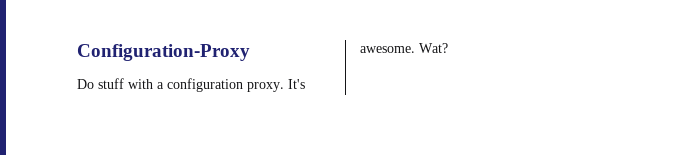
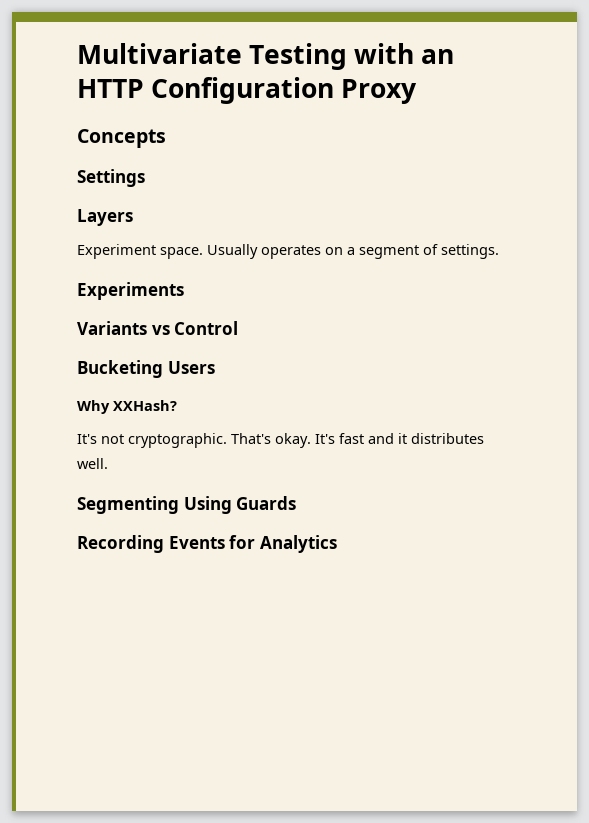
- Configuration-Proxy
- Do stuff with a configuration proxy. It's awesome. Wat?
+ Multivariate Testing with an HTTP Configuration Proxy
+ Concepts
+ Settings
+ Layers
+ Experiment space. Usually operates on a segment of settings.
+ Experiments
+ Variants vs Control
+ Bucketing Users
+ Why XXHash?
+ It's not cryptographic. That's okay. It's fast and it distributes well.
+ Segmenting Using Guards
+ Recording Events for Analytics

